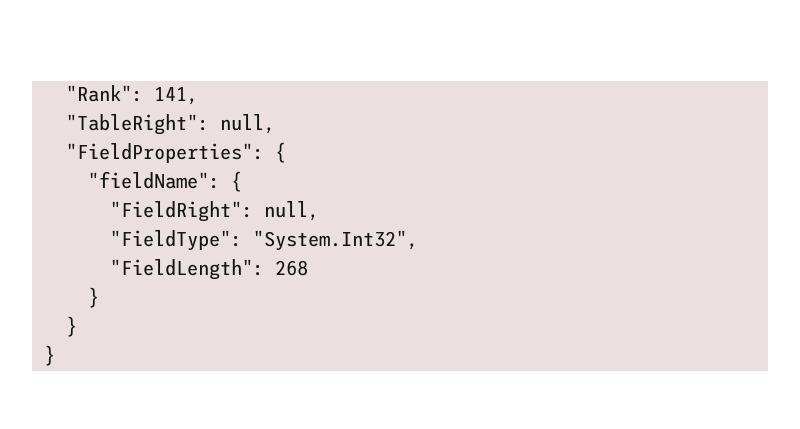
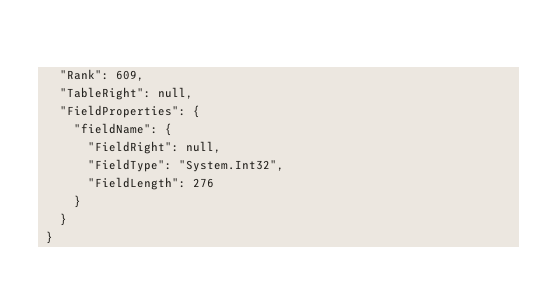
- "Rank": 141,
+ "Rank": 609,
- "FieldLength": 268
+ "FieldLength": 276

